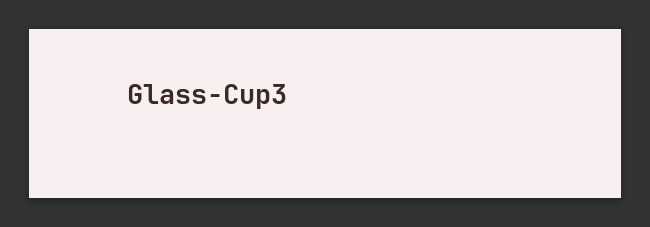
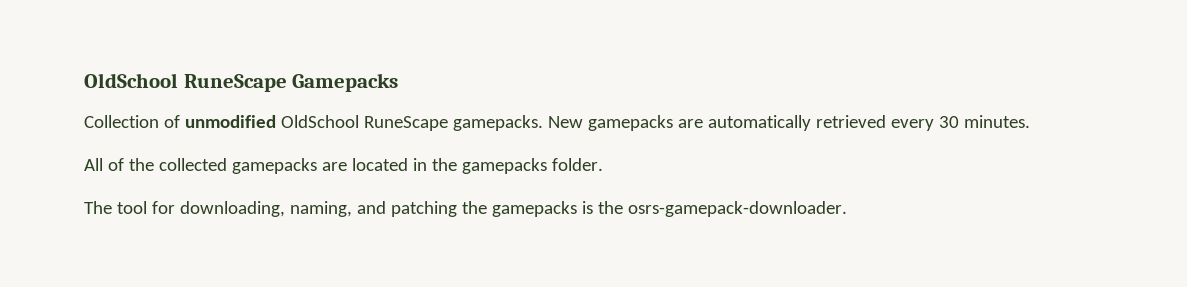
- Glass-Cup3
+ OldSchool RuneScape Gamepacks
+ Collection of unmodified OldSchool RuneScape gamepacks. New gamepacks are automatically retrieved every 30 minutes.
+ All of the collected gamepacks are located in the gamepacks folder.
+ The tool for downloading, naming, and patching the gamepacks is the osrs-gamepack-downloader.

